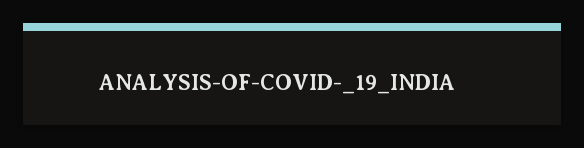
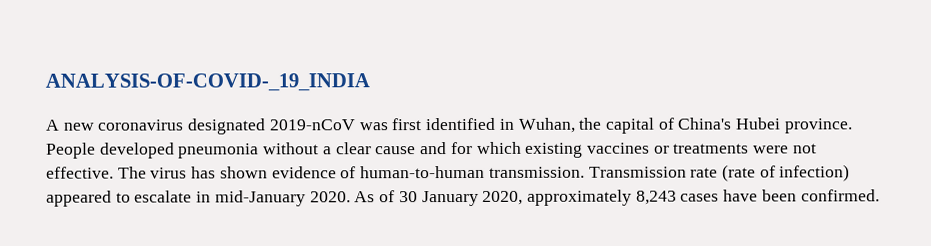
+ A new coronavirus designated 2019-nCoV was first identified in Wuhan, the capital of China's Hubei province. People developed pneumonia without a clear cause and for which existing vaccines or treatments were not effective. The virus has shown evidence of human-to-human transmission. Transmission rate (rate of infection) appeared to escalate in mid-January 2020. As of 30 January 2020, approximately 8,243 cases have been confirmed.

